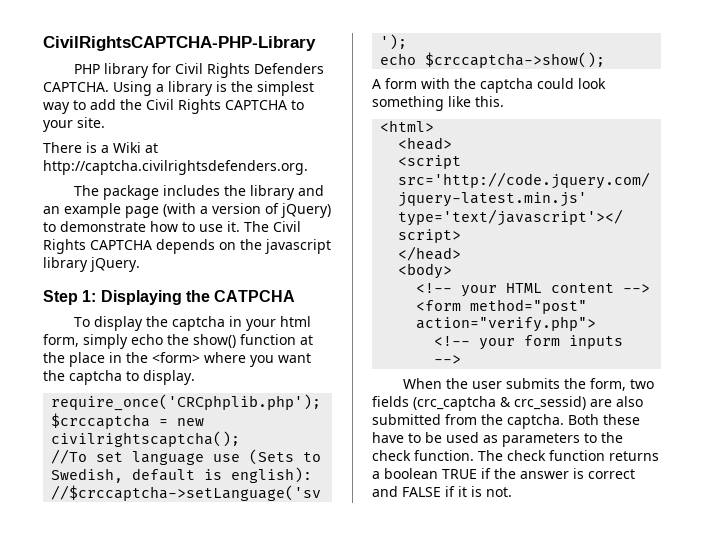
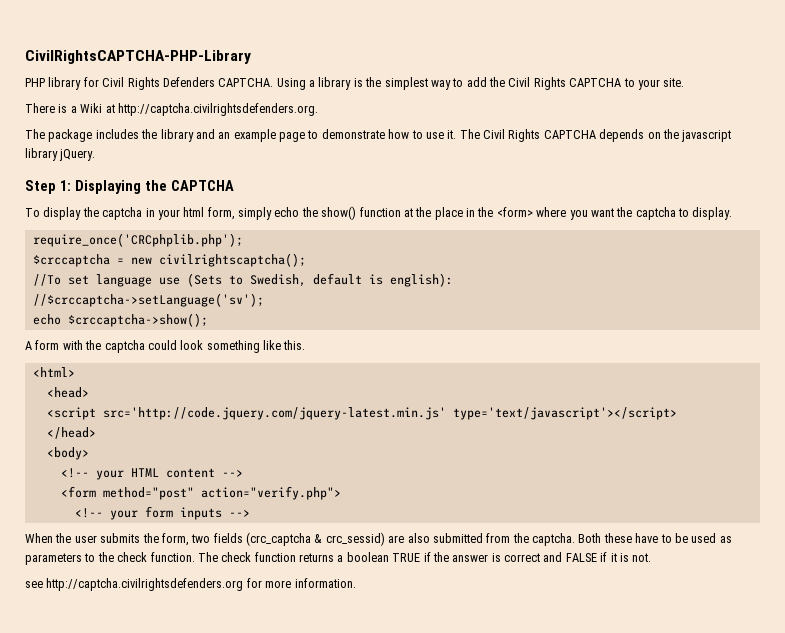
- The package includes the library and an example page (with a version of jQuery) to demonstrate how to use it.
+ The package includes the library and an example page to demonstrate how to use it.
- Step 1: Displaying the CATPCHA
+ Step 1: Displaying the CAPTCHA
+ see http://captcha.civilrightsdefenders.org for more information.

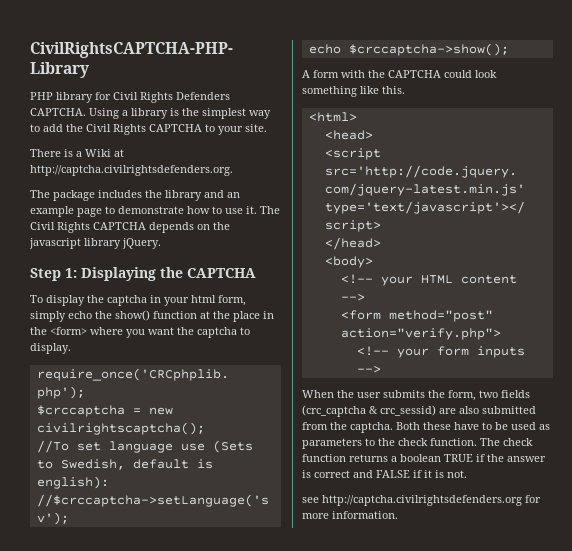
- A form with the captcha could look something like this.
+ A form with the CAPTCHA could look something like this.

